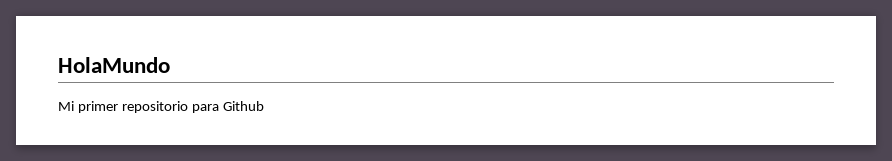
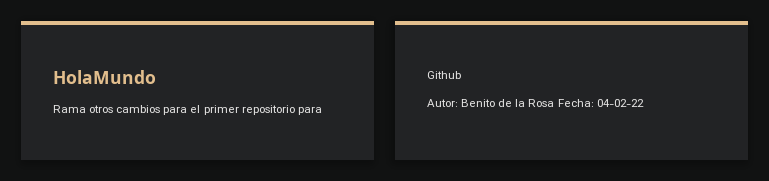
- Mi primer repositorio para Github
+ Rama otros cambios para el primer repositorio para Github
+ Autor: Benito de la Rosa Fecha: 04-02-22

